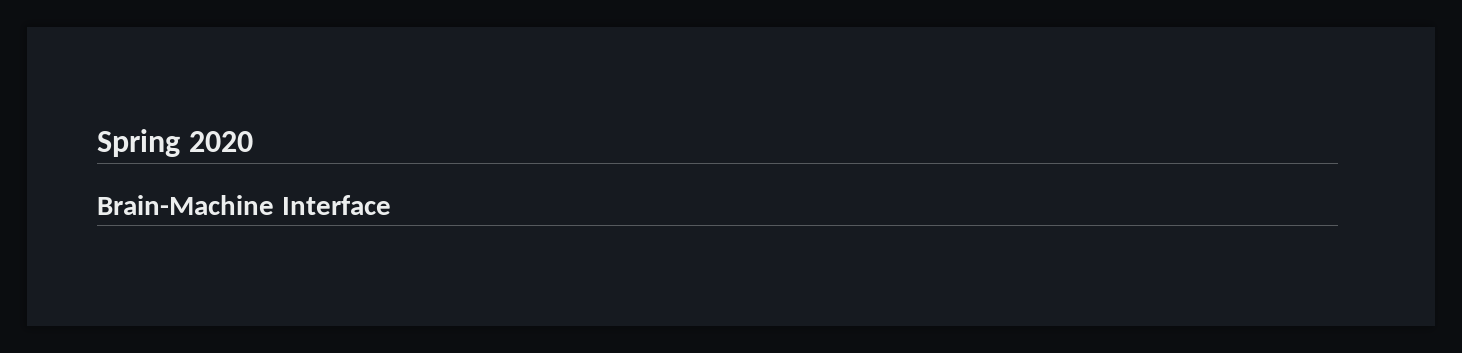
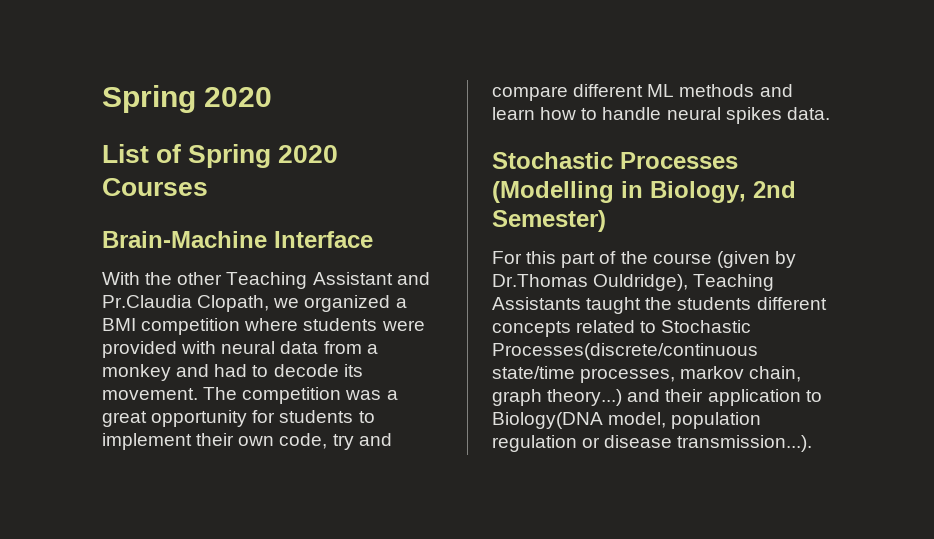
+ List of Spring 2020 Courses
  Brain-Machine Interface
+ With the other Teaching Assistant and Pr.Claudia Clopath, we organized a BMI competition where students were provided with neural data from a monkey and had to decode its movement. The competition was a great opportunity for students to implement their own code, try and compare different ML methods and learn how to handle neural spikes data.
+ Stochastic Processes (Modelling in Biology, 2nd Semester)
+ For this part of the course (given by Dr.Thomas Ouldridge), Teaching Assistants taught the students different concepts related to Stochastic Processes(discrete/continuous state/time processes, markov chain, graph theory...) and their application to Biology(DNA model, population regulation or disease transmission...).

